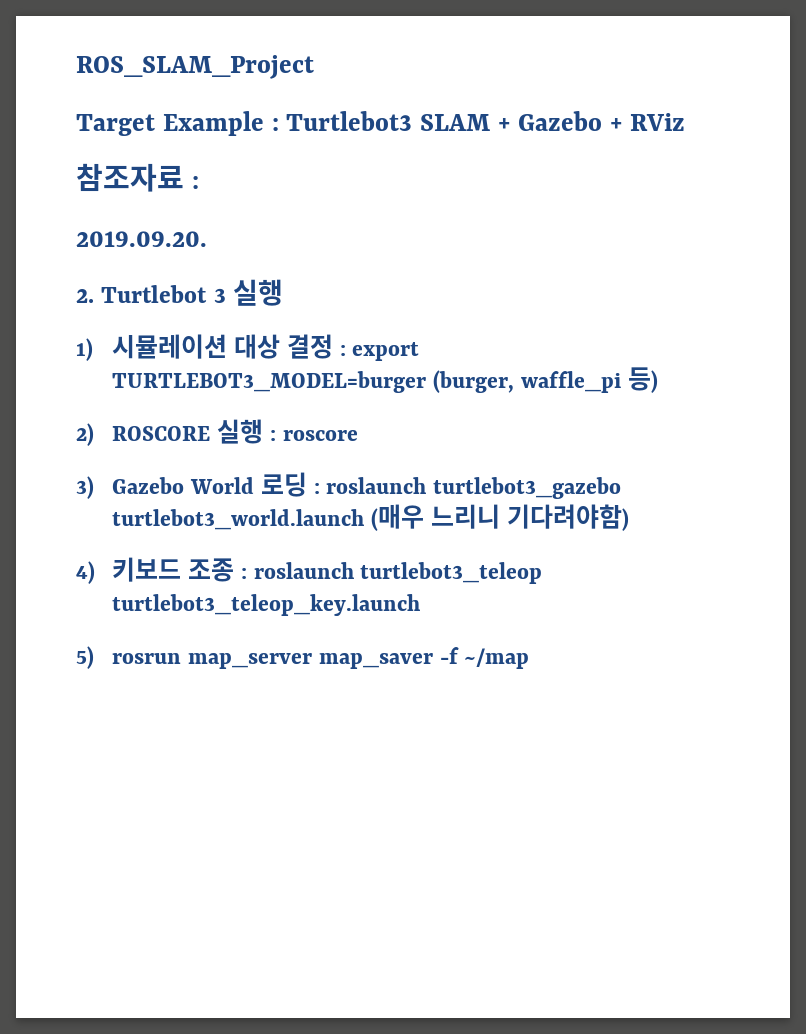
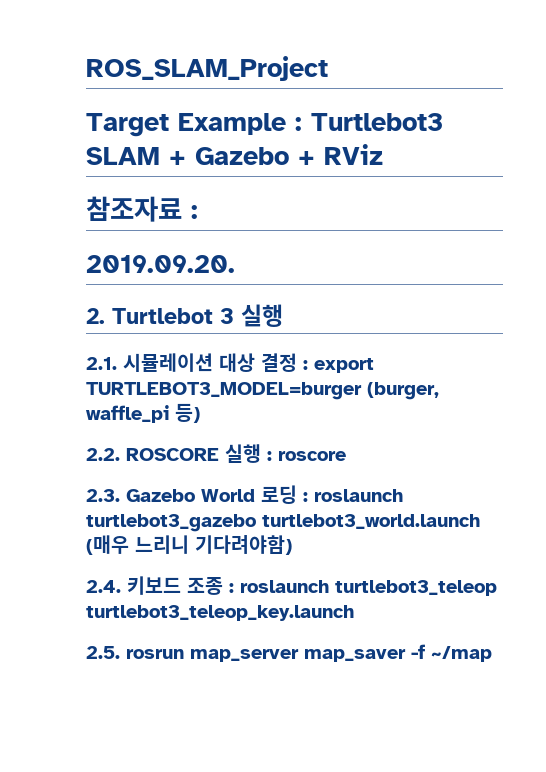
- 1) 시뮬레이션 대상 결정 : export TURTLEBOT3_MODEL=burger (burger, waffle_pi 등)
+ 2.1. 시뮬레이션 대상 결정 : export TURTLEBOT3_MODEL=burger (burger, waffle_pi 등)
- 2) ROSCORE 실행 : roscore
+ 2.2. ROSCORE 실행 : roscore
- 3) Gazebo World 로딩 : roslaunch turtlebot3_gazebo turtlebot3_world.launch (매우 느리니 기다려야함)
+ 2.3. Gazebo World 로딩 : roslaunch turtlebot3_gazebo turtlebot3_world.launch (매우 느리니 기다려야함)
- 4) 키보드 조종 : roslaunch turtlebot3_teleop turtlebot3_teleop_key.launch
+ 2.4. 키보드 조종 : roslaunch turtlebot3_teleop turtlebot3_teleop_key.launch
- 5) rosrun map_server map_saver -f ~/map
+ 2.5. rosrun map_server map_saver -f ~/map

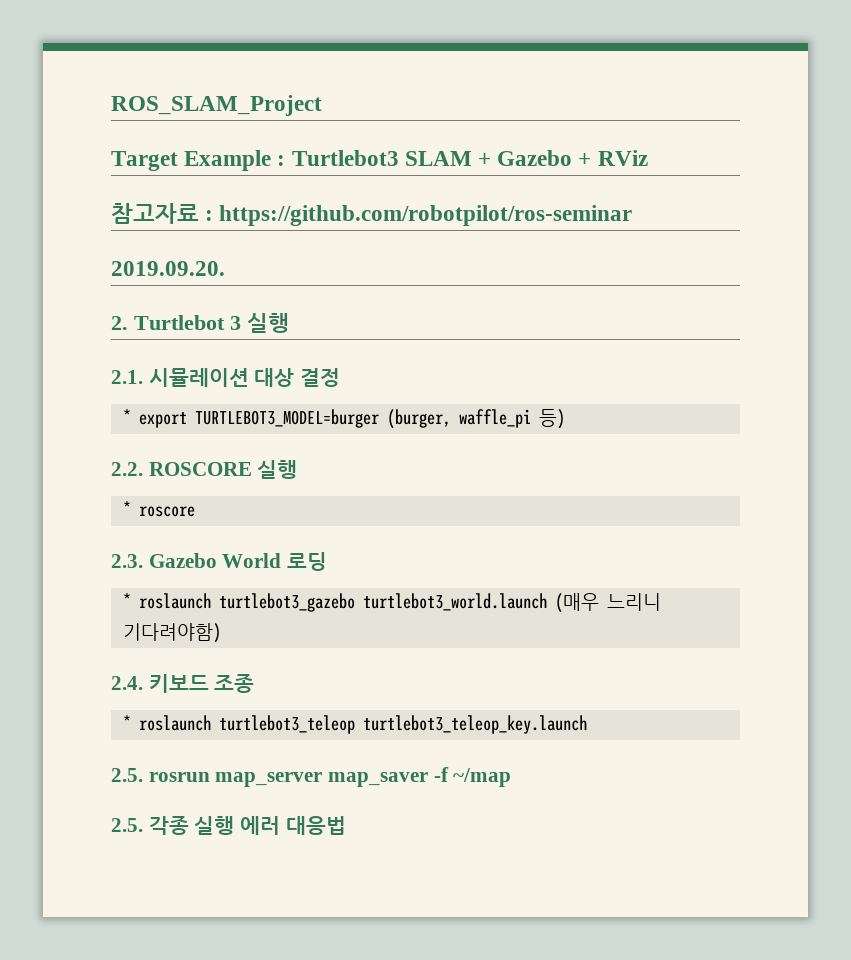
- 참조자료 :
+ 참고자료 : https://github.com/robotpilot/ros-seminar
- 2.1. 시뮬레이션 대상 결정 : export TURTLEBOT3_MODEL=burger (burger, waffle_pi 등)
+ 2.1. 시뮬레이션 대상 결정
+ * export TURTLEBOT3_MODEL=burger (burger, waffle_pi 등)
- 2.2. ROSCORE 실행 : roscore
+ 2.2. ROSCORE 실행
+ * roscore
- 2.3. Gazebo World 로딩 : roslaunch turtlebot3_gazebo turtlebot3_world.launch (매우 느리니 기다려야함)
+ 2.3. Gazebo World 로딩
+ * roslaunch turtlebot3_gazebo turtlebot3_world.launch (매우 느리니 기다려야함)
- 2.4. 키보드 조종 : roslaunch turtlebot3_teleop turtlebot3_teleop_key.launch
+ 2.4. 키보드 조종
+ * roslaunch turtlebot3_teleop turtlebot3_teleop_key.launch
+ 2.5. 각종 실행 에러 대응법

